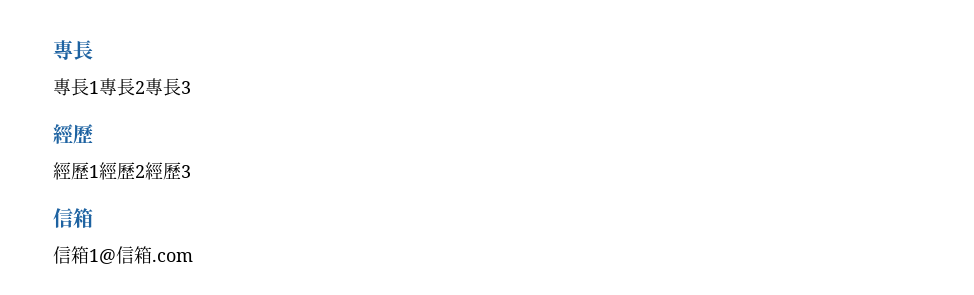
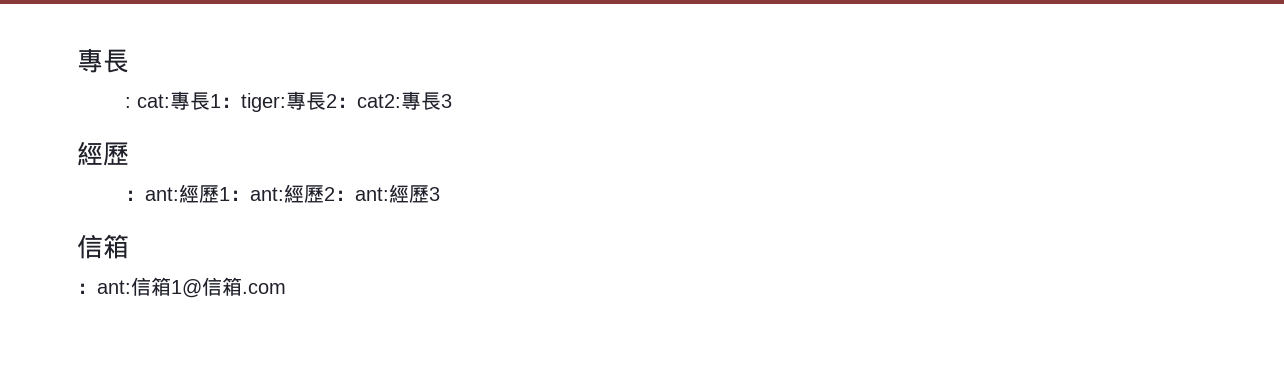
- 專長1專長2專長3
+ : cat:專長1：tiger:專長2：cat2:專長3
- 經歷1經歷2經歷3
+ ：ant:經歷1：ant:經歷2：ant:經歷3
- 信箱1@信箱.com
+ ：ant:信箱1@信箱.com

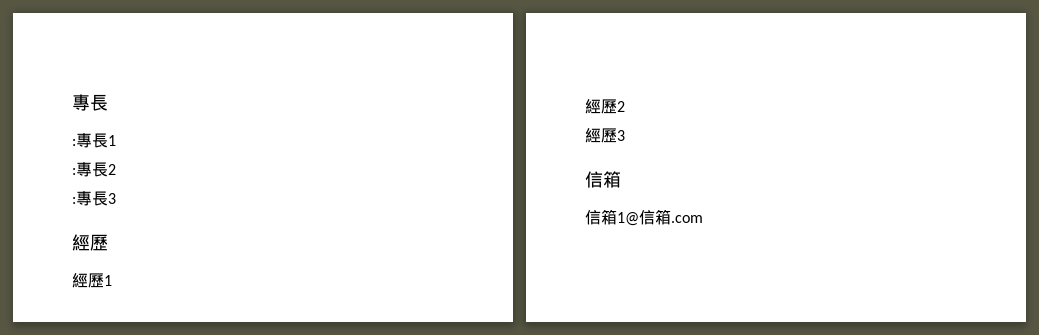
- : cat:專長1：tiger:專長2：cat2:專長3
+ :專長1
+ :專長2
+ :專長3
- ：ant:經歷1：ant:經歷2：ant:經歷3
+ 經歷1
+ 經歷2
+ 經歷3
- ：ant:信箱1@信箱.com
+ 信箱1@信箱.com

